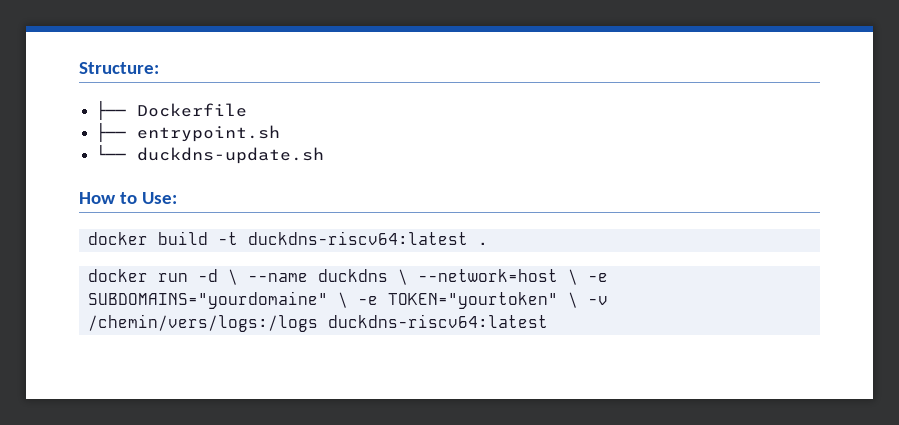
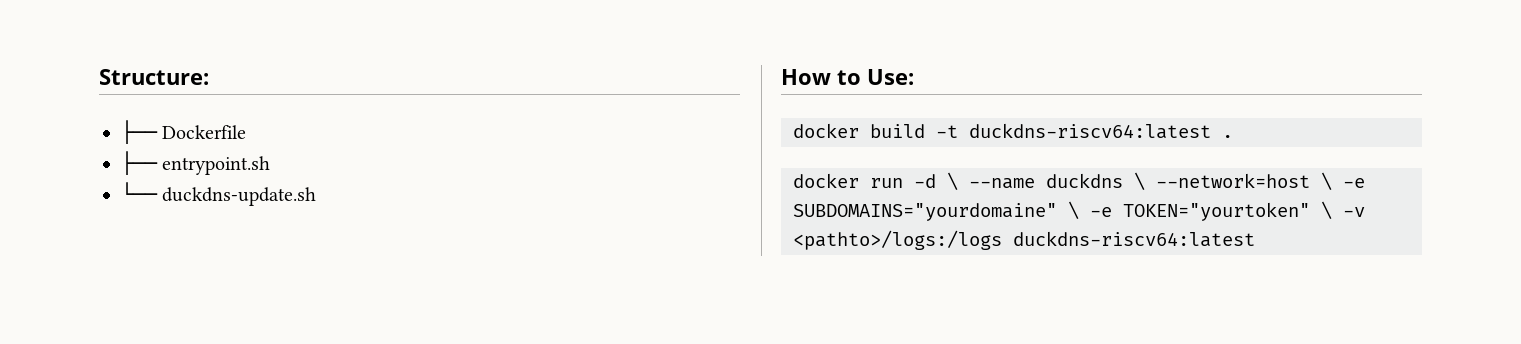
- docker run -d \ --name duckdns \ --network=host \ -e SUBDOMAINS="yourdomaine" \ -e TOKEN="yourtoken" \ -v /chemin/vers/logs:/logs duckdns-riscv64:latest
+ docker run -d \ --name duckdns \ --network=host \ -e SUBDOMAINS="yourdomaine" \ -e TOKEN="yourtoken" \ -v <pathto>/logs:/logs duckdns-riscv64:latest

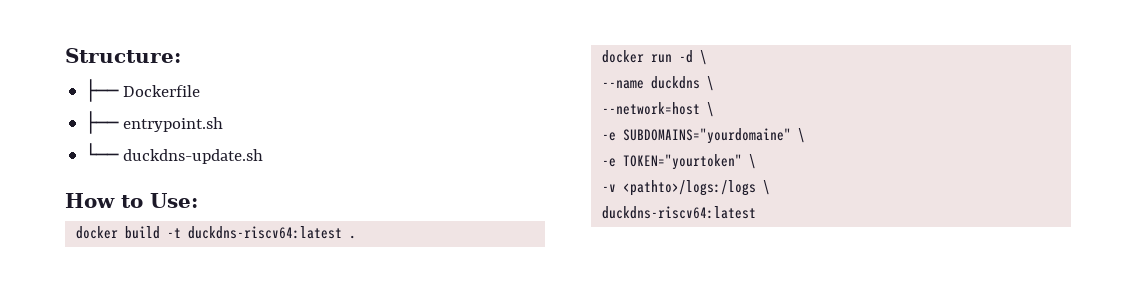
- docker run -d \ --name duckdns \ --network=host \ -e SUBDOMAINS="yourdomaine" \ -e TOKEN="yourtoken" \ -v <pathto>/logs:/logs duckdns-riscv64:latest
+ docker run -d \
+ --name duckdns \
+ --network=host \
+ -e SUBDOMAINS="yourdomaine" \
+ -e TOKEN="yourtoken" \
+ -v <pathto>/logs:/logs \
+ duckdns-riscv64:latest

